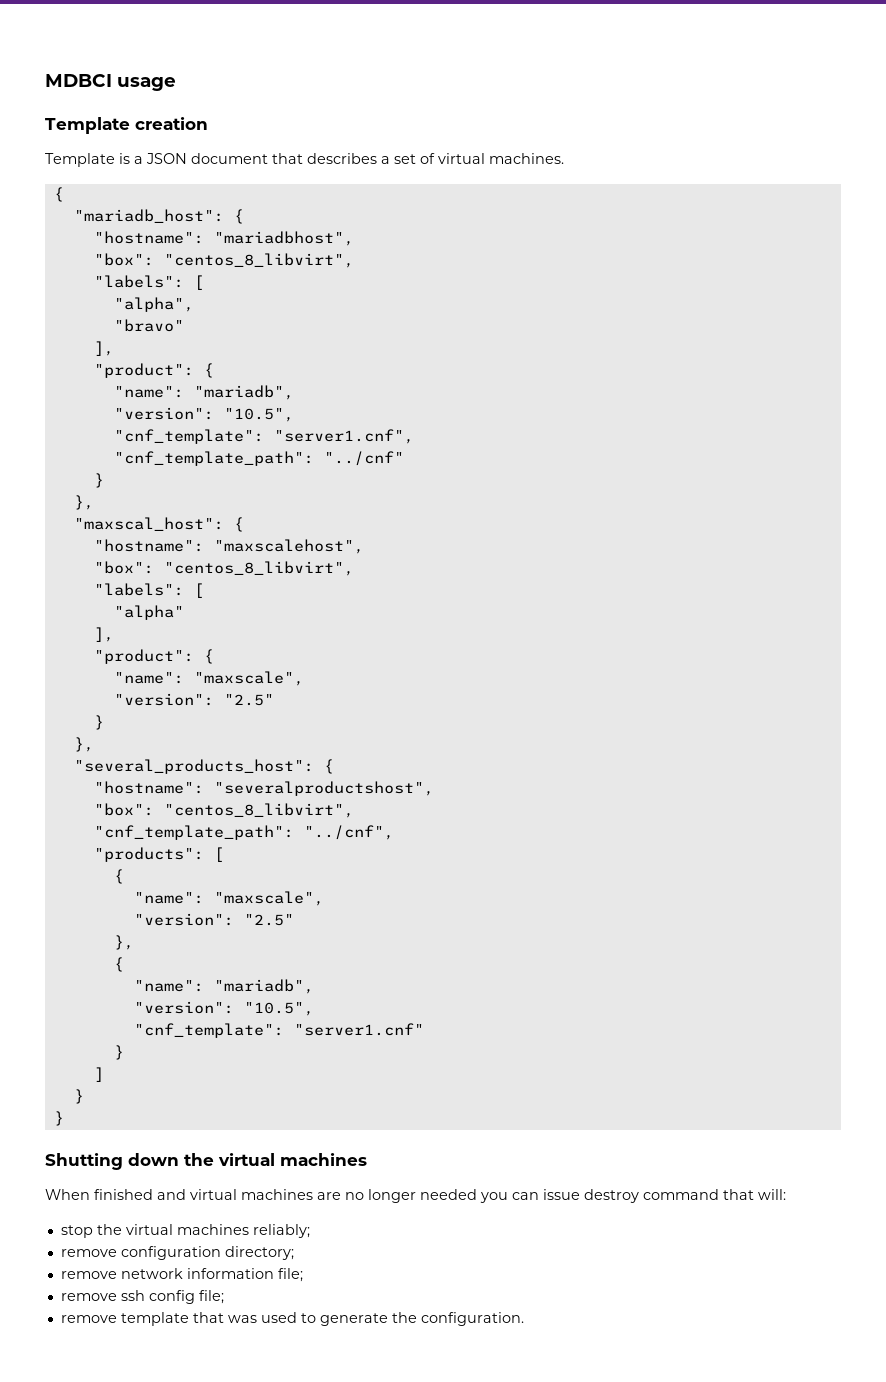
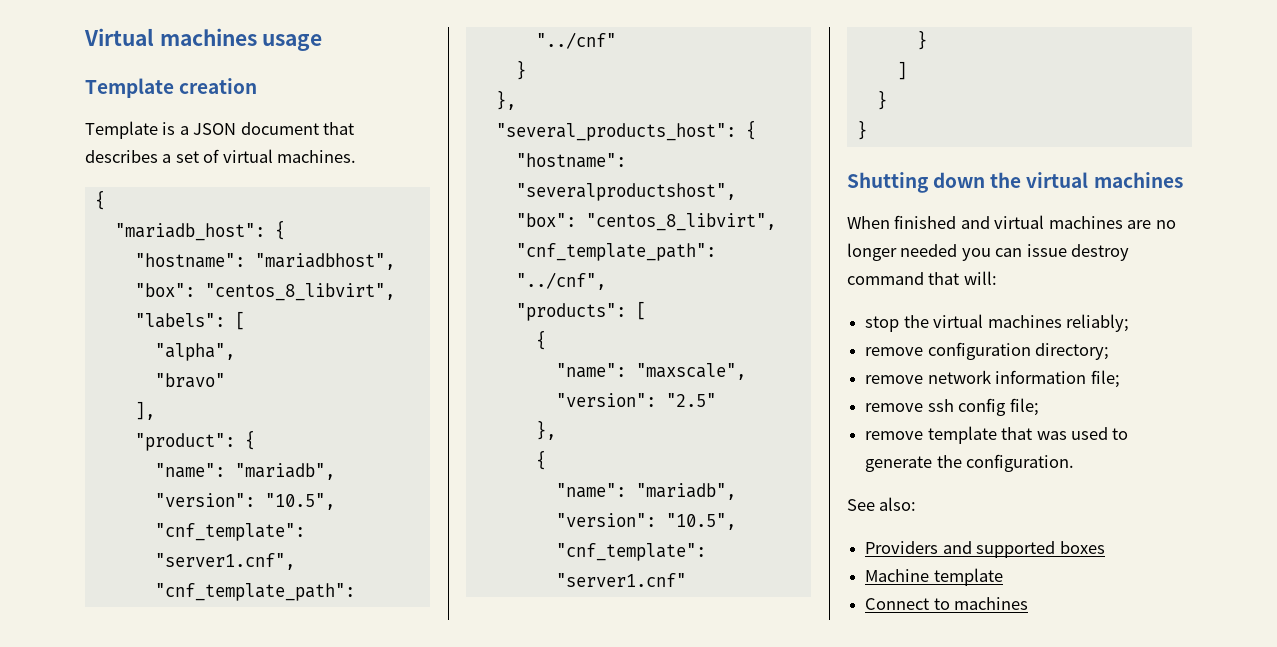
- MDBCI usage
+ Virtual machines usage
- "maxscal_host": {
- "hostname": "maxscalehost",
- "box": "centos_8_libvirt",
- "labels": [
- "alpha"
- ],
- "product": {
- "name": "maxscale",
- "version": "2.5"
- }
- },
+ See also:
+ Providers and supported boxes
+ Machine template
+ Connect to machines

